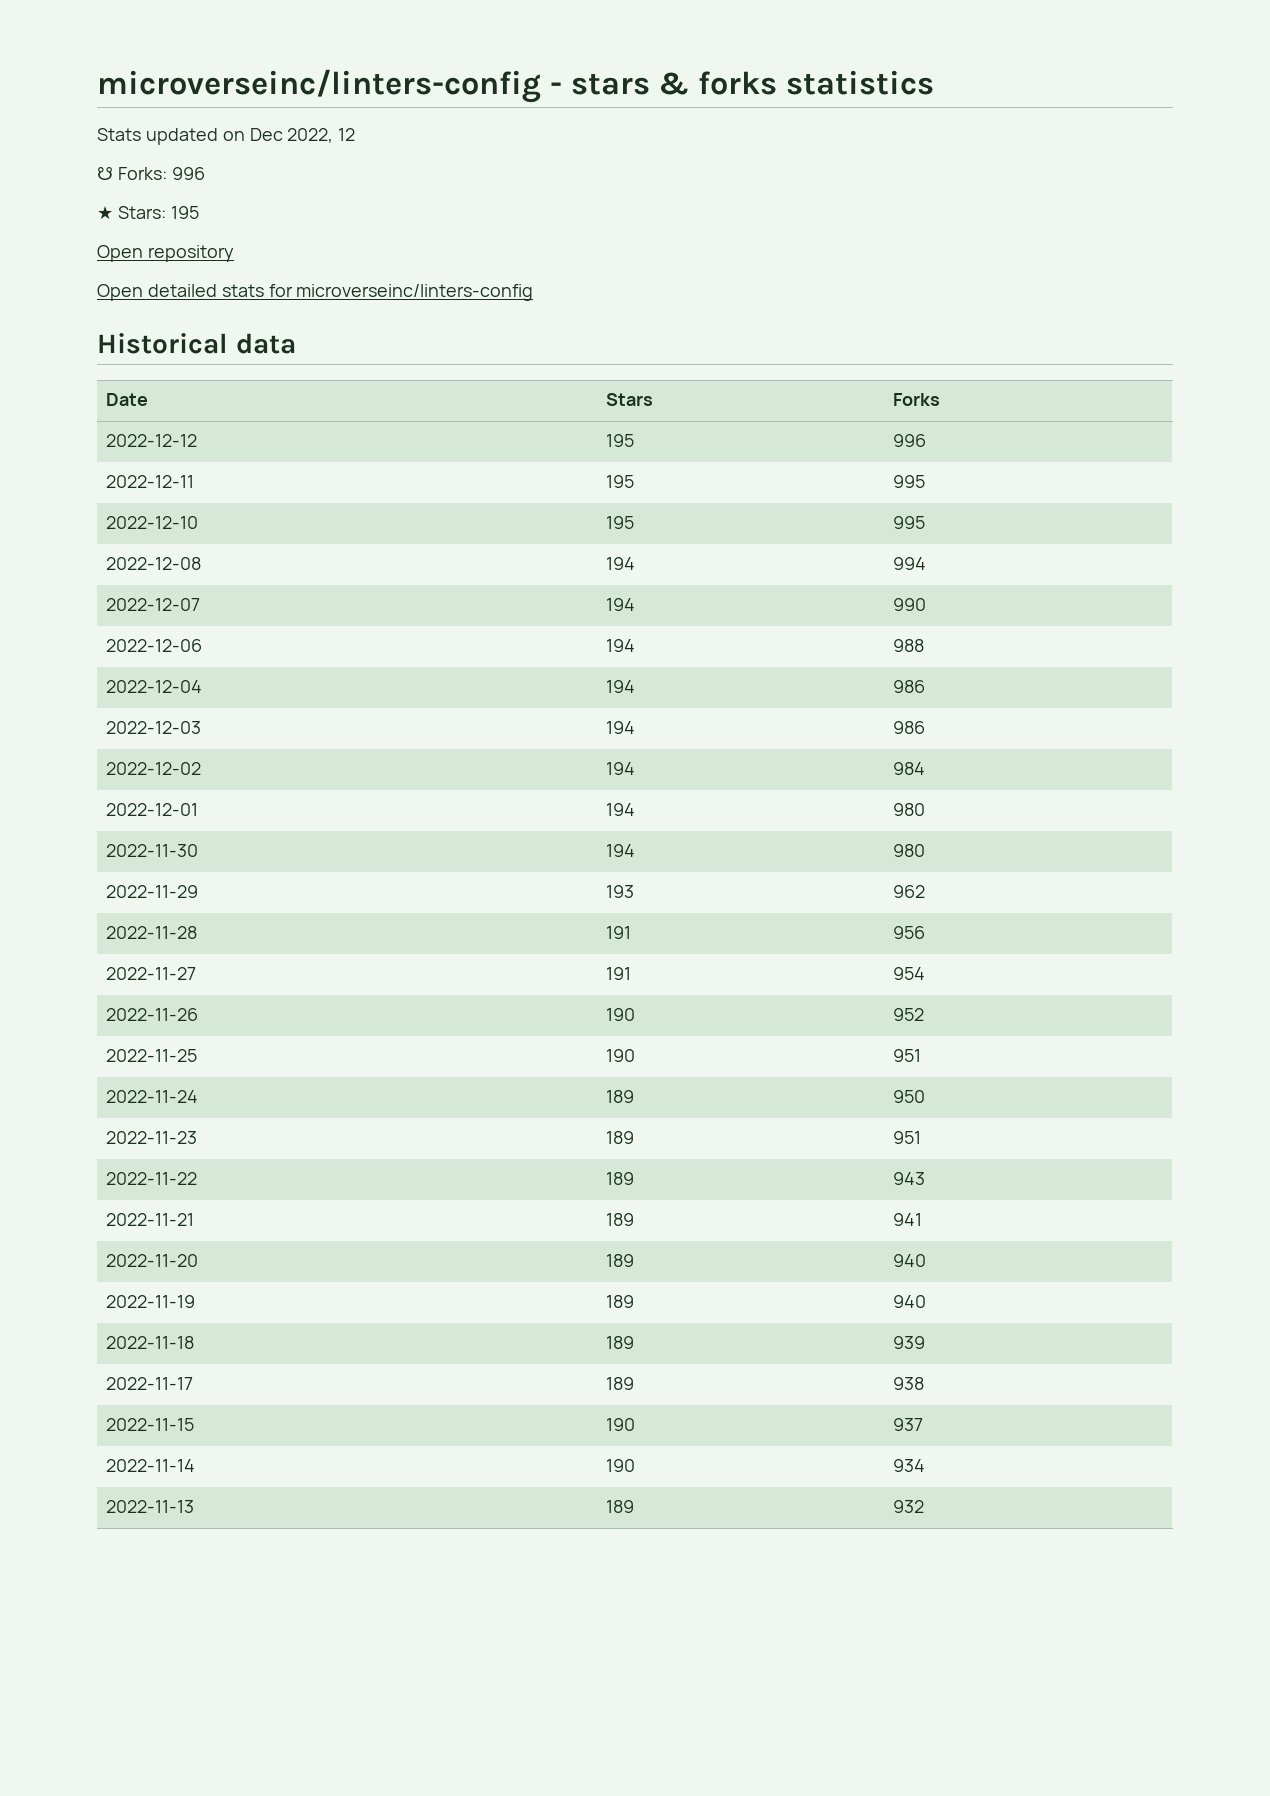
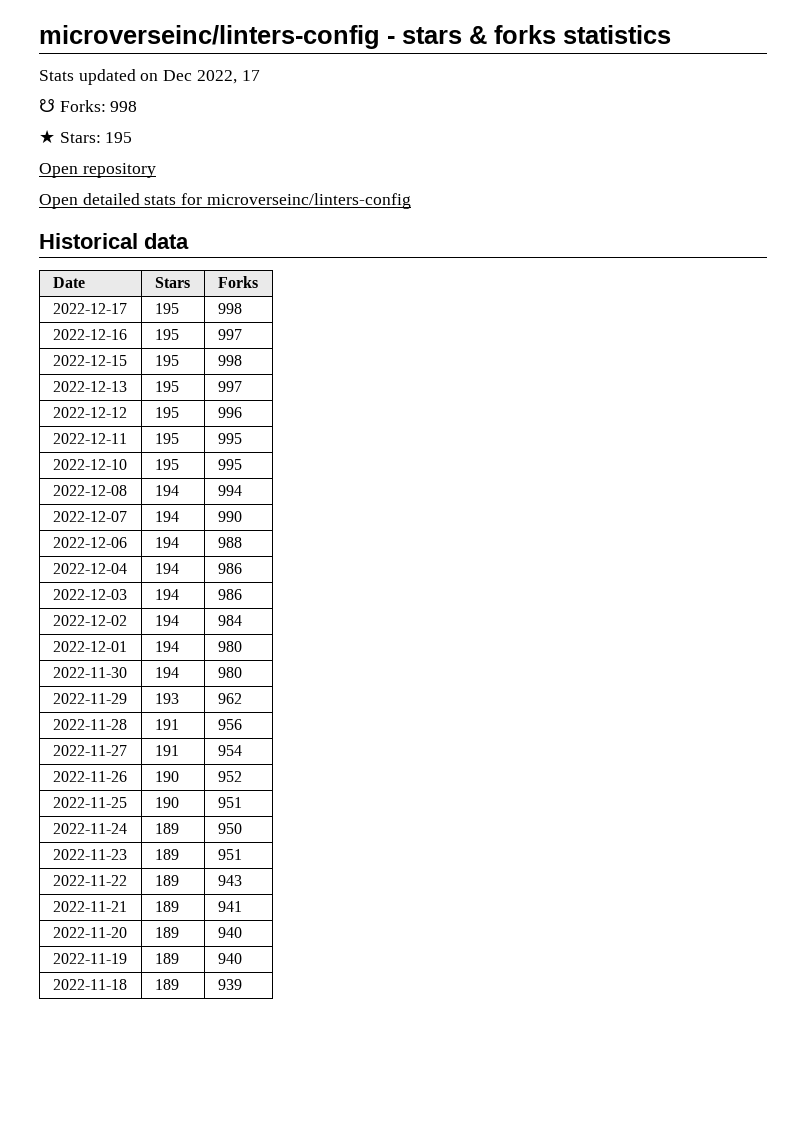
- Stats updated on Dec 2022, 12
+ Stats updated on Dec 2022, 17
- ☋ Forks: 996
+ ☋ Forks: 998
+ 2022-12-17 | 195 | 998
+ 2022-12-16 | 195 | 997
+ 2022-12-15 | 195 | 998
+ 2022-12-13 | 195 | 997
- 2022-11-17 | 189 | 938
- 2022-11-15 | 190 | 937
- 2022-11-14 | 190 | 934
- 2022-11-13 | 189 | 932

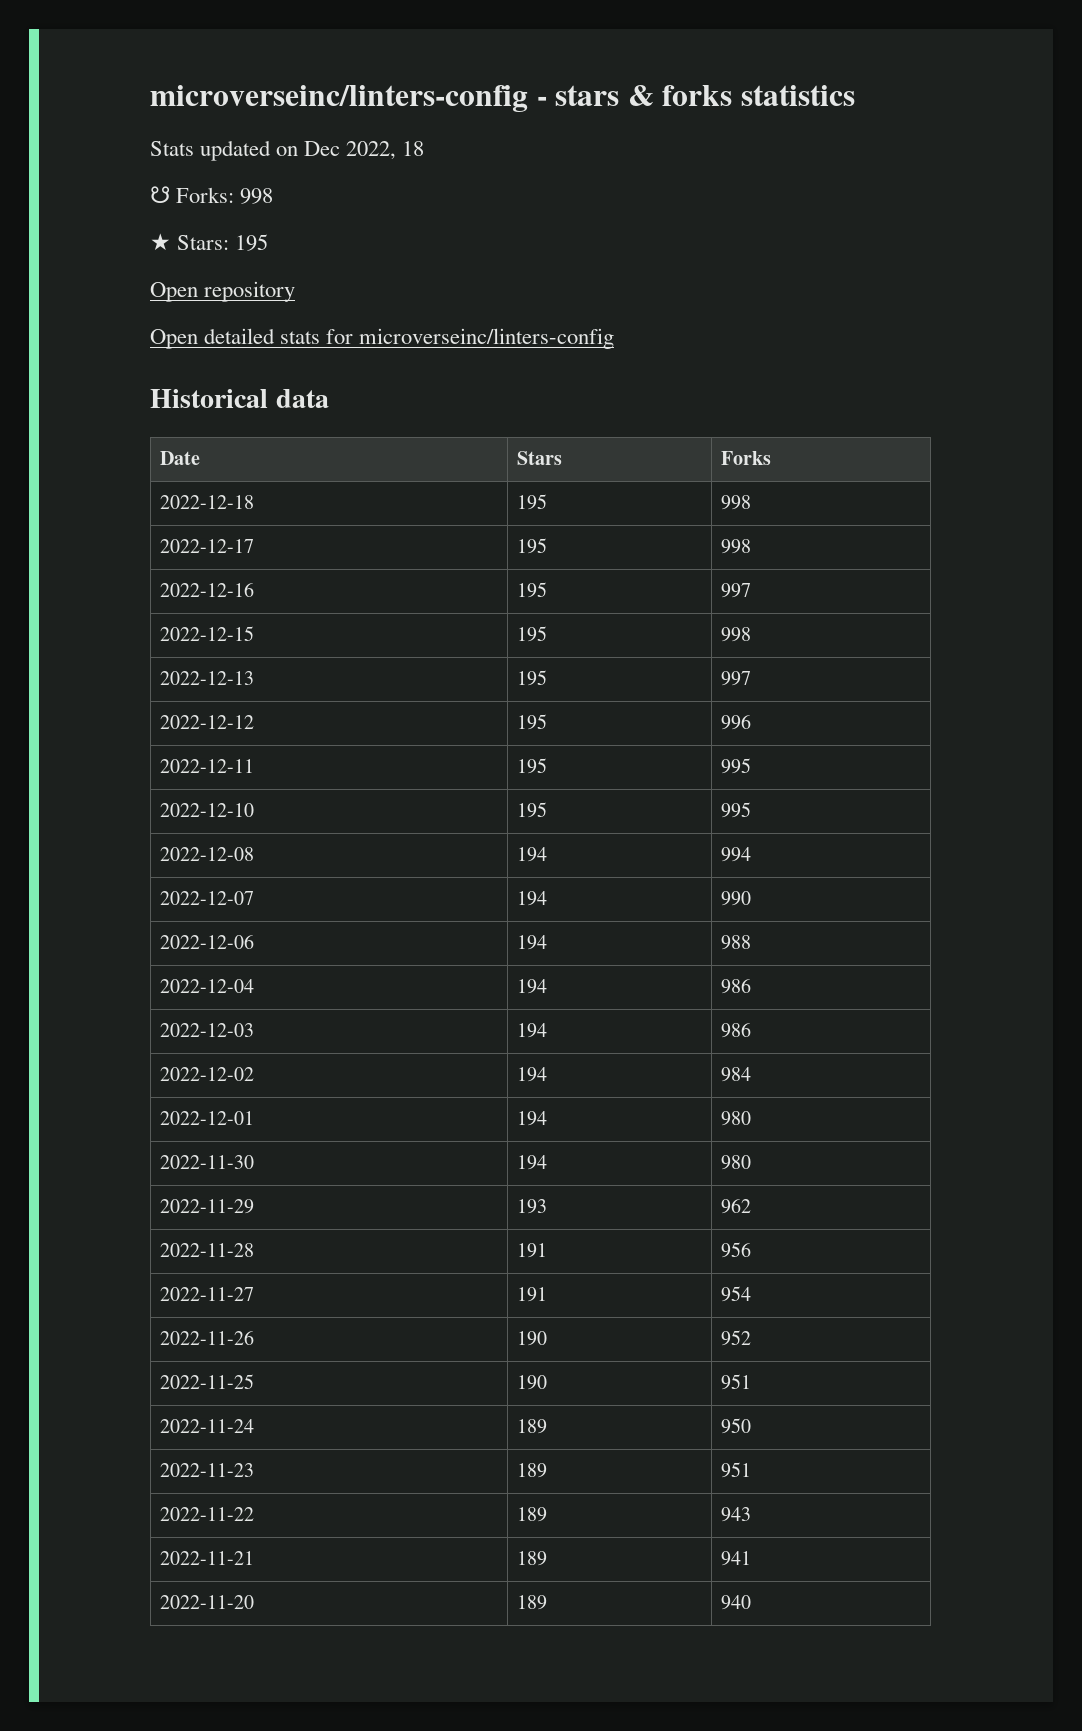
- Stats updated on Dec 2022, 17
+ Stats updated on Dec 2022, 18
+ 2022-12-18 | 195 | 998
- 2022-11-19 | 189 | 940
- 2022-11-18 | 189 | 939

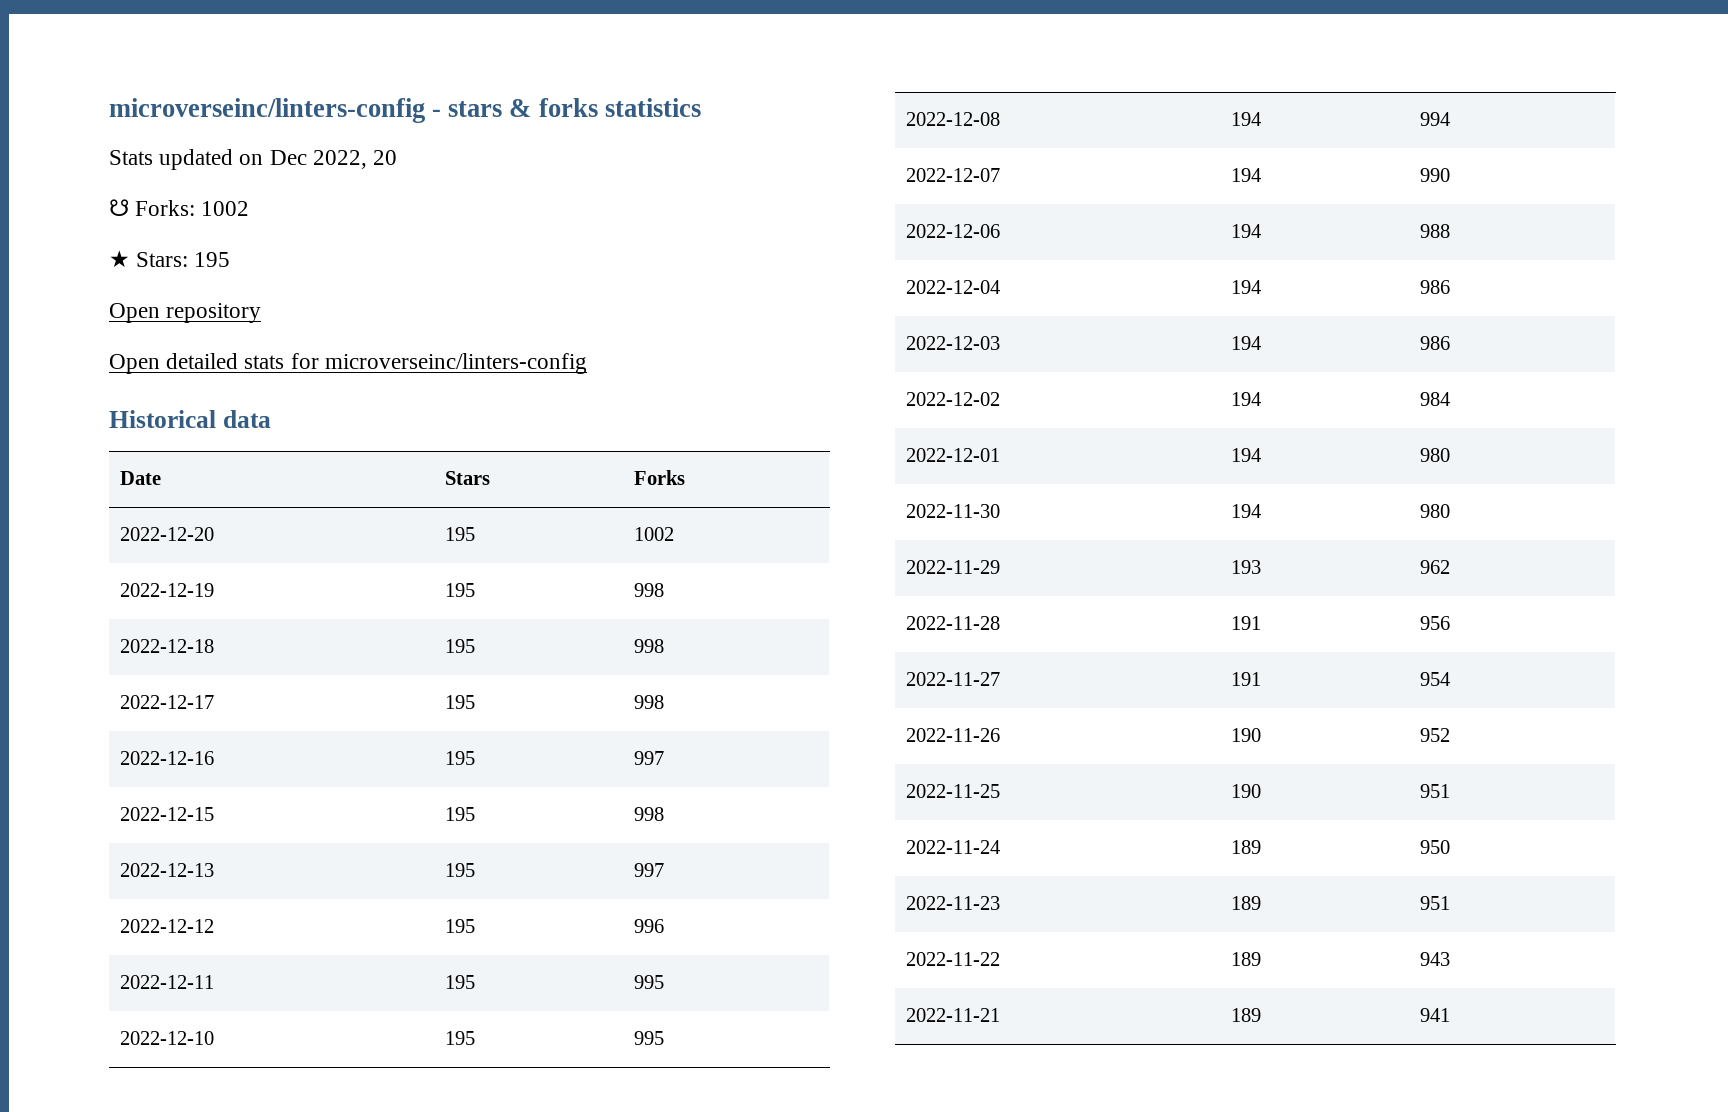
- Stats updated on Dec 2022, 18
+ Stats updated on Dec 2022, 20
- ☋ Forks: 998
+ ☋ Forks: 1002
+ 2022-12-20 | 195 | 1002
+ 2022-12-19 | 195 | 998
- 2022-11-20 | 189 | 940

